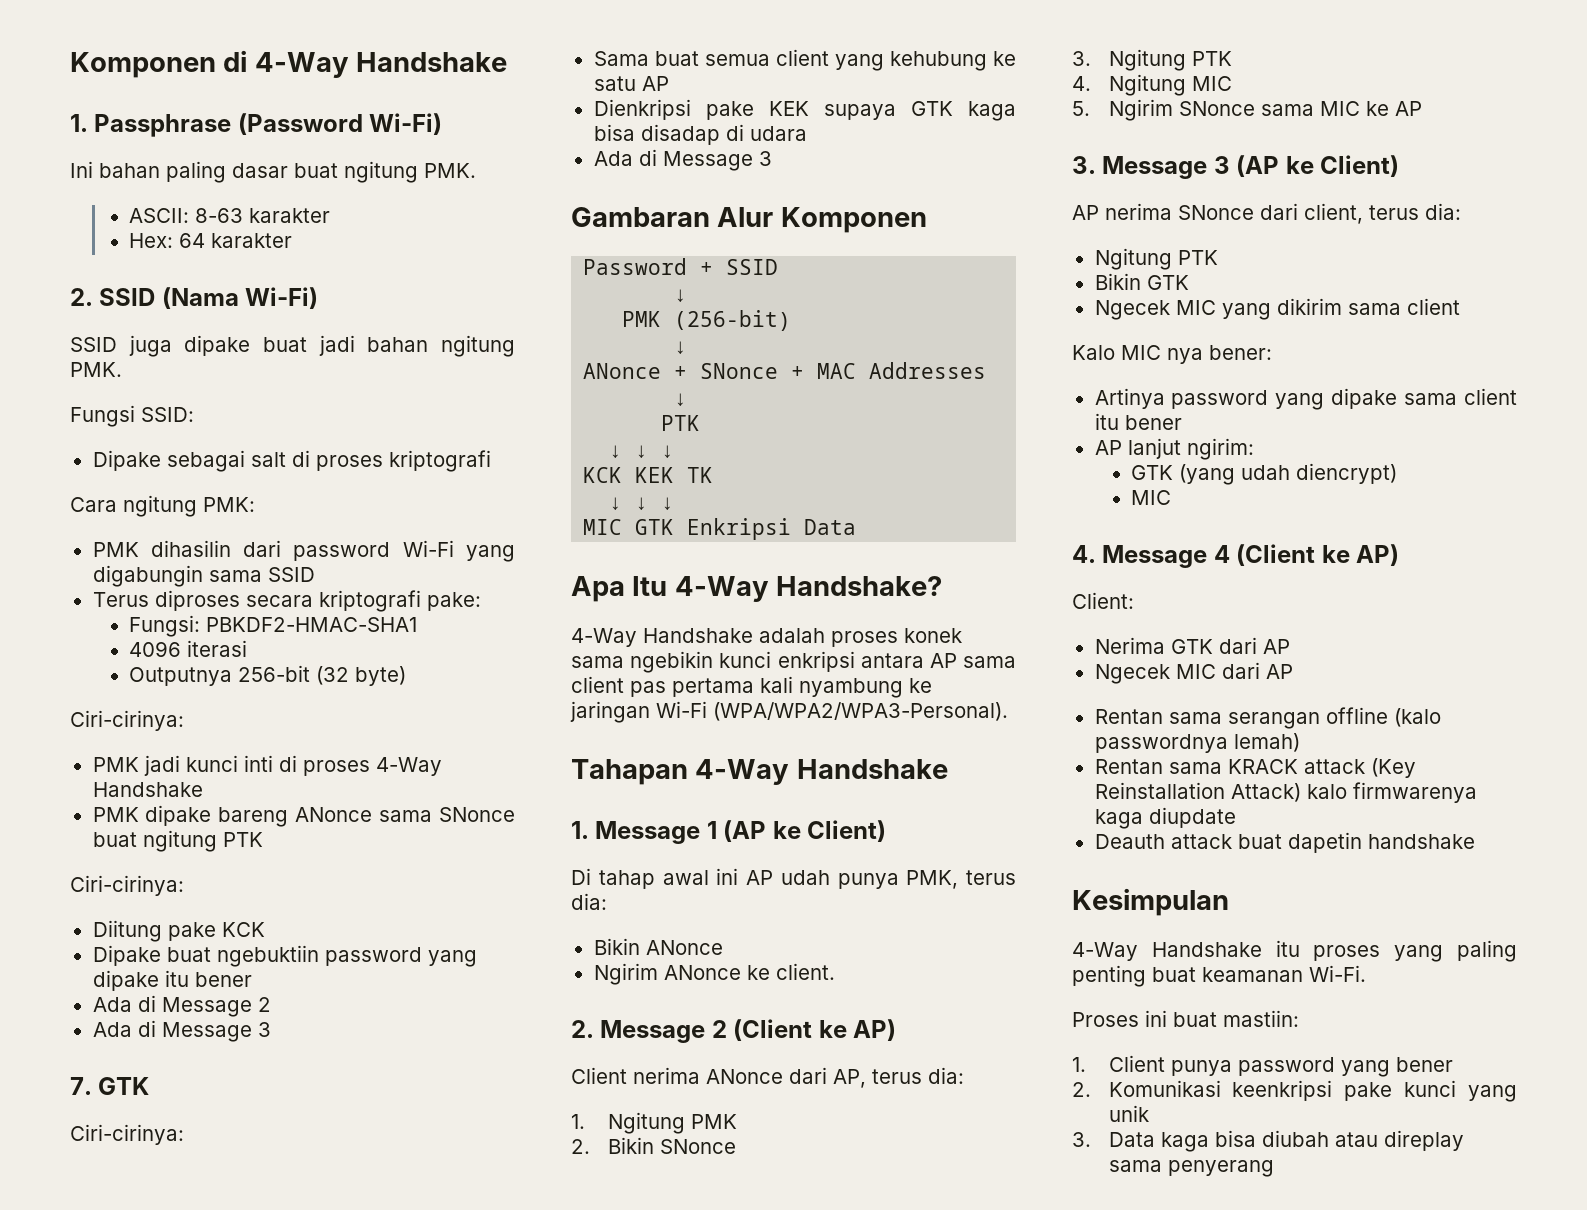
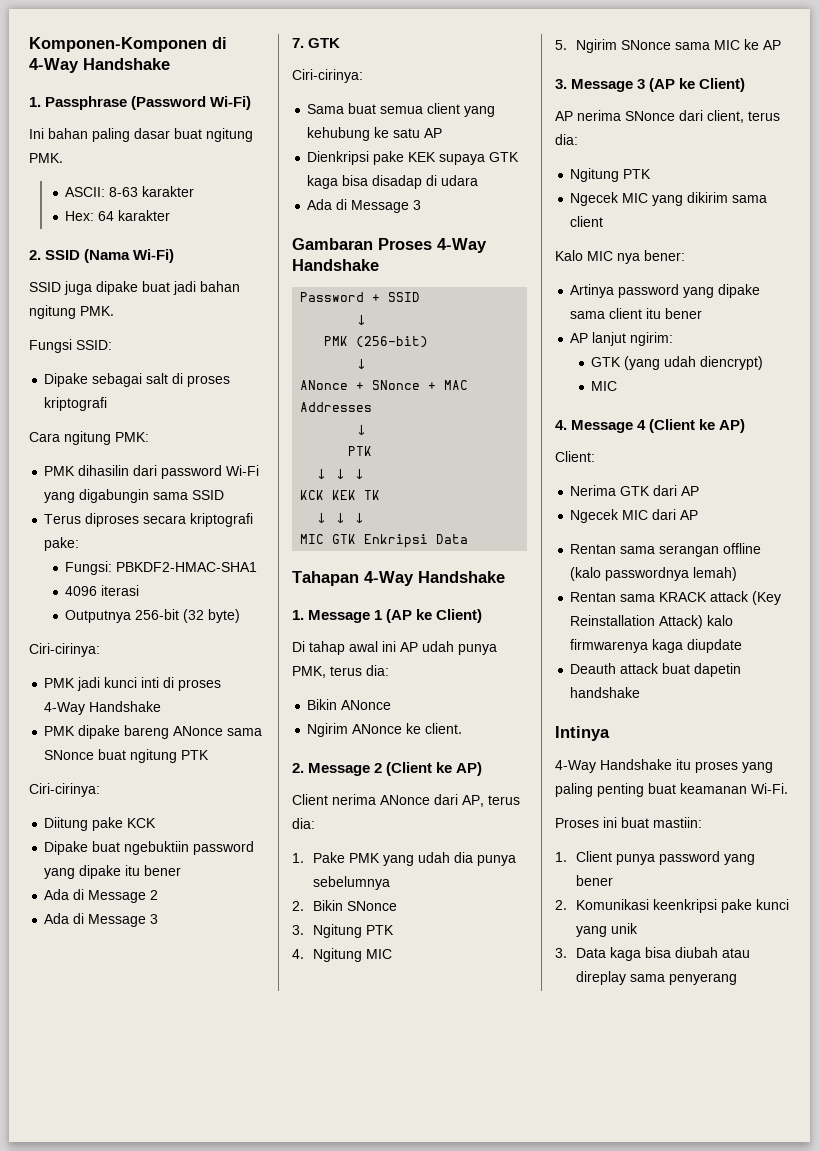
- Komponen di 4-Way Handshake
+ Komponen-Komponen di 4-Way Handshake
- Gambaran Alur Komponen
+ Gambaran Proses 4-Way Handshake
- Apa Itu 4-Way Handshake?
- 4-Way Handshake adalah proses konek sama ngebikin kunci enkripsi antara AP sama client pas pertama kali nyambung ke jaringan Wi-Fi (WPA/WPA2/WPA3-Personal).
- 1. Ngitung PMK
+ 1. Pake PMK yang udah dia punya sebelumnya
- Bikin GTK
- Kesimpulan
+ Intinya

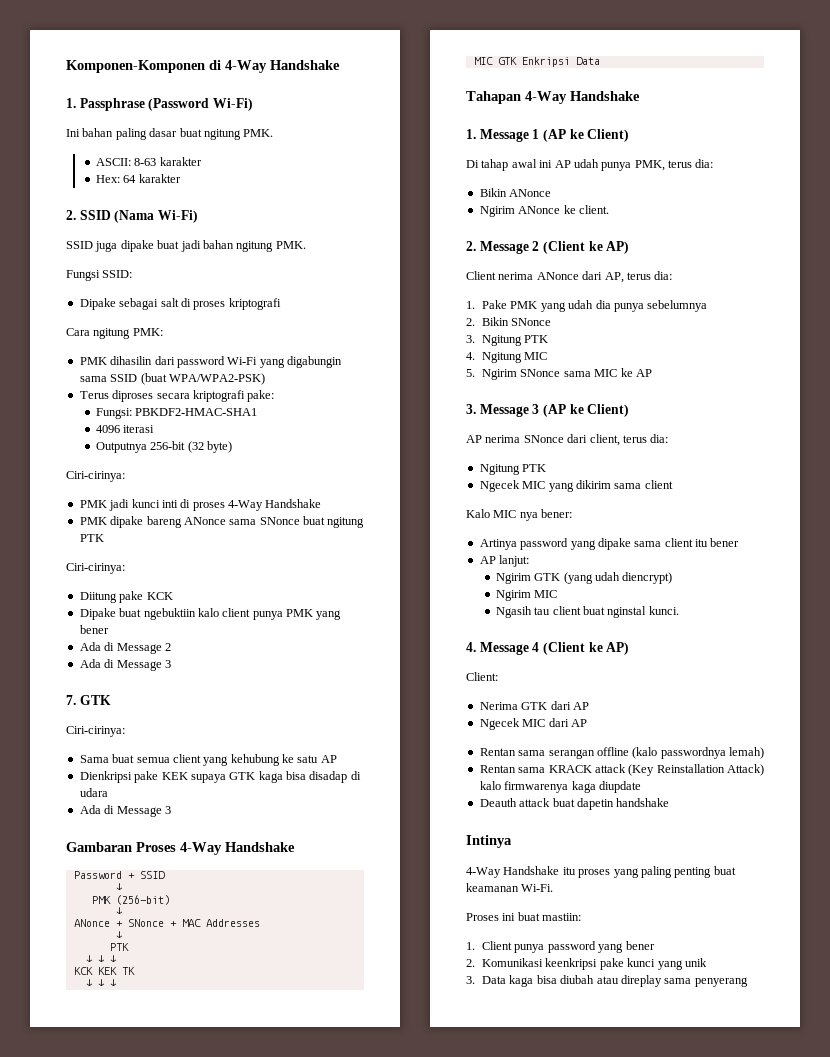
- PMK dihasilin dari password Wi-Fi yang digabungin sama SSID
+ PMK dihasilin dari password Wi-Fi yang digabungin sama SSID (buat WPA/WPA2‑PSK)
- Dipake buat ngebuktiin password yang dipake itu bener
+ Dipake buat ngebuktiin kalo client punya PMK yang bener
- AP lanjut ngirim:
- GTK (yang udah diencrypt)
- MIC
+ AP lanjut:
+ Ngirim GTK (yang udah diencrypt)
+ Ngirim MIC
+ Ngasih tau client buat nginstal kunci.

